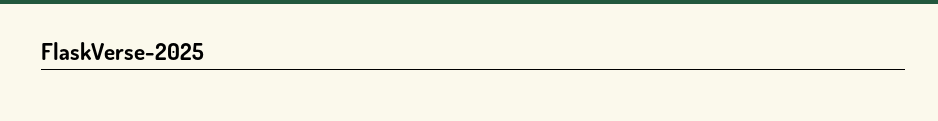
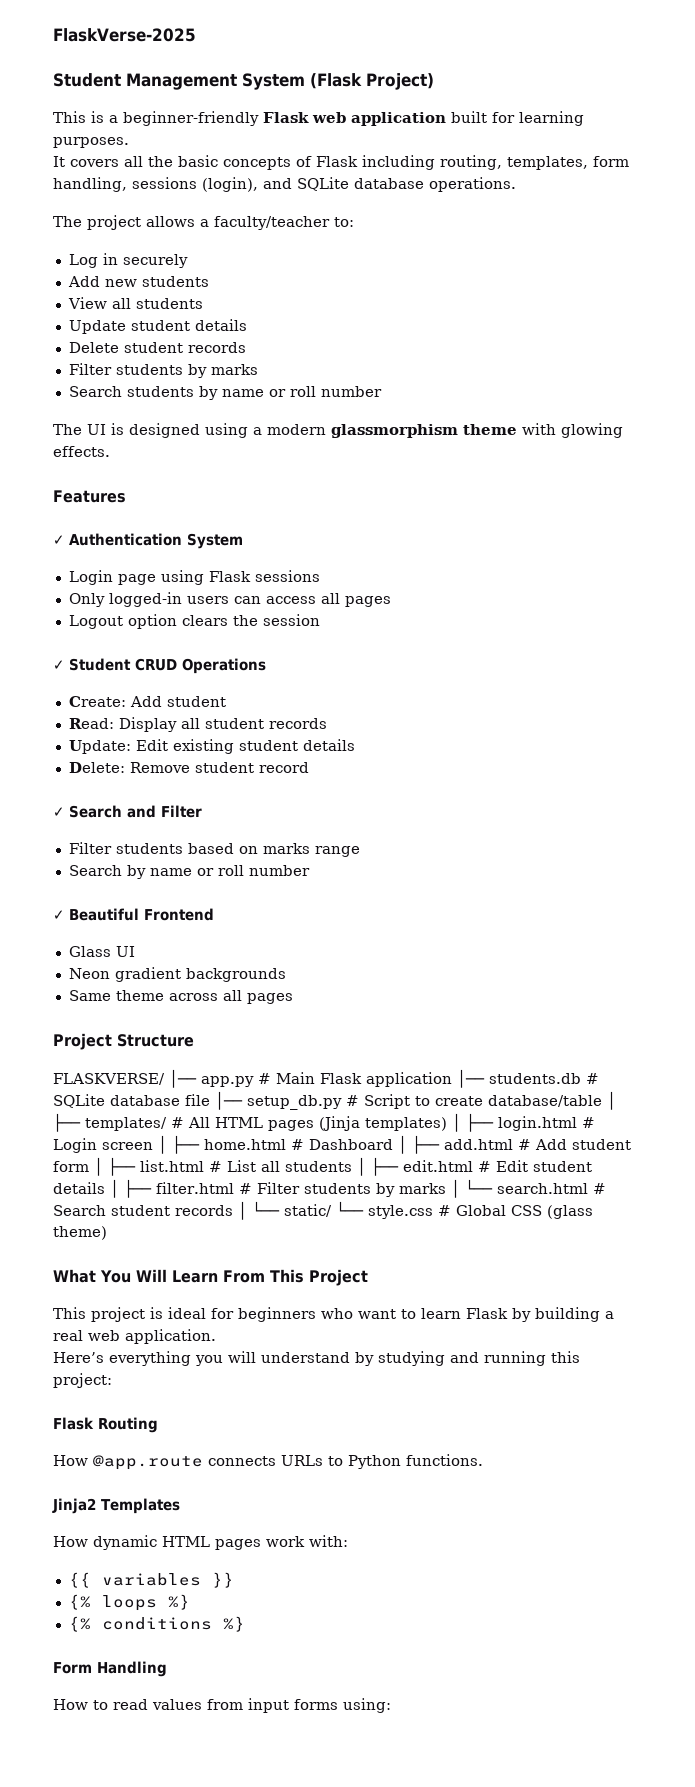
+ Student Management System (Flask Project)
+ This is a beginner-friendly Flask web application built for learning purposes.
+ It covers all the basic concepts of Flask including routing, templates, form handling, sessions (login), and SQLite database operations.
+ The project allows a faculty/teacher to:
+ Log in securely
+ Add new students
+ View all students
+ Update student details
+ Delete student records
+ Filter students by marks
+ Search students by name or roll number
+ The UI is designed using a modern glassmorphism theme with glowing effects.
+ Features
+ ✓ Authentication System
+ Login page using Flask sessions
+ Only logged-in users can access all pages
+ Logout option clears the session
+ ✓ Student CRUD Operations
+ Create: Add student
+ Read: Display all student records
+ Update: Edit existing student details
+ Delete: Remove student record
+ ✓ Search and Filter
+ Filter students based on marks range
+ Search by name or roll number
+ ✓ Beautiful Frontend
+ Glass UI
+ Neon gradient backgrounds
+ Same theme across all pages
+ Project Structure
+ FLASKVERSE/ │── app.py # Main Flask application │── students.db # SQLite database file │── setup_db.py # Script to create database/table │ ├── templates/ # All HTML pages (Jinja templates) │ ├── login.html # Login screen │ ├── home.html # Dashboard │ ├── add.html # Add student form │ ├── list.html # List all students │ ├── edit.html # Edit student details │ ├── filter.html # Filter students by marks │ └── search.html # Search student records │ └── static/ └── style.css # Global CSS (glass theme)
+ What You Will Learn From This Project
+ This project is ideal for beginners who want to learn Flask by building a real web application.
+ Here’s everything you will understand by studying and running this project:
+ Flask Routing
+ How @app.route connects URLs to Python functions.
+ Jinja2 Templates
+ How dynamic HTML pages work with:
+ {{ variables }}
+ {% loops %}
+ {% conditions %}
+ Form Handling
+ How to read values from input forms using:

